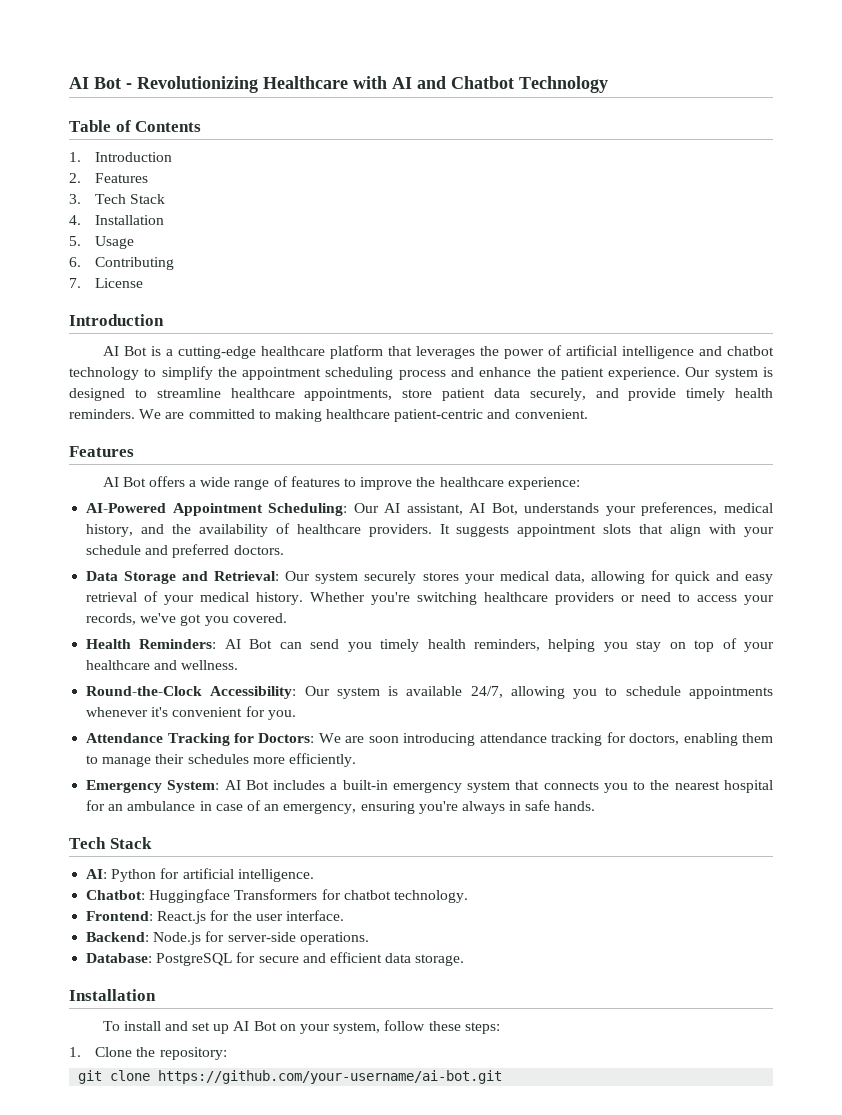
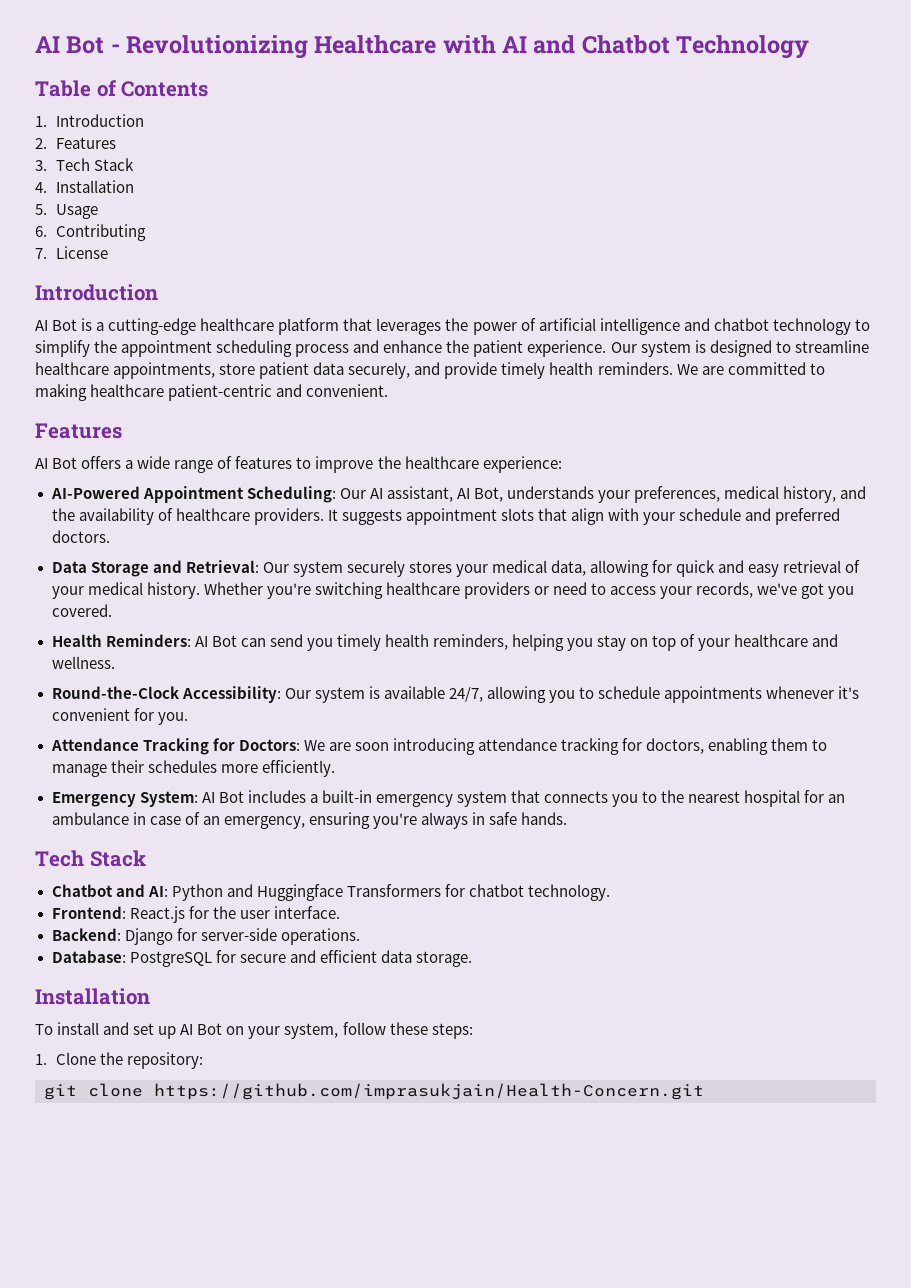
- AI: Python for artificial intelligence.
- Chatbot: Huggingface Transformers for chatbot technology.
+ Chatbot and AI: Python and Huggingface Transformers for chatbot technology.
- Backend: Node.js for server-side operations.
+ Backend: Django for server-side operations.
- git clone https://github.com/your-username/ai-bot.git
+ git clone https://github.com/imprasukjain/Health-Concern.git

